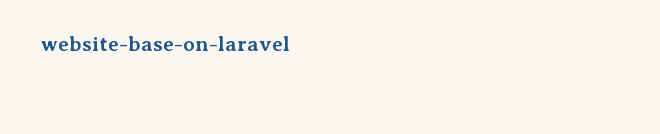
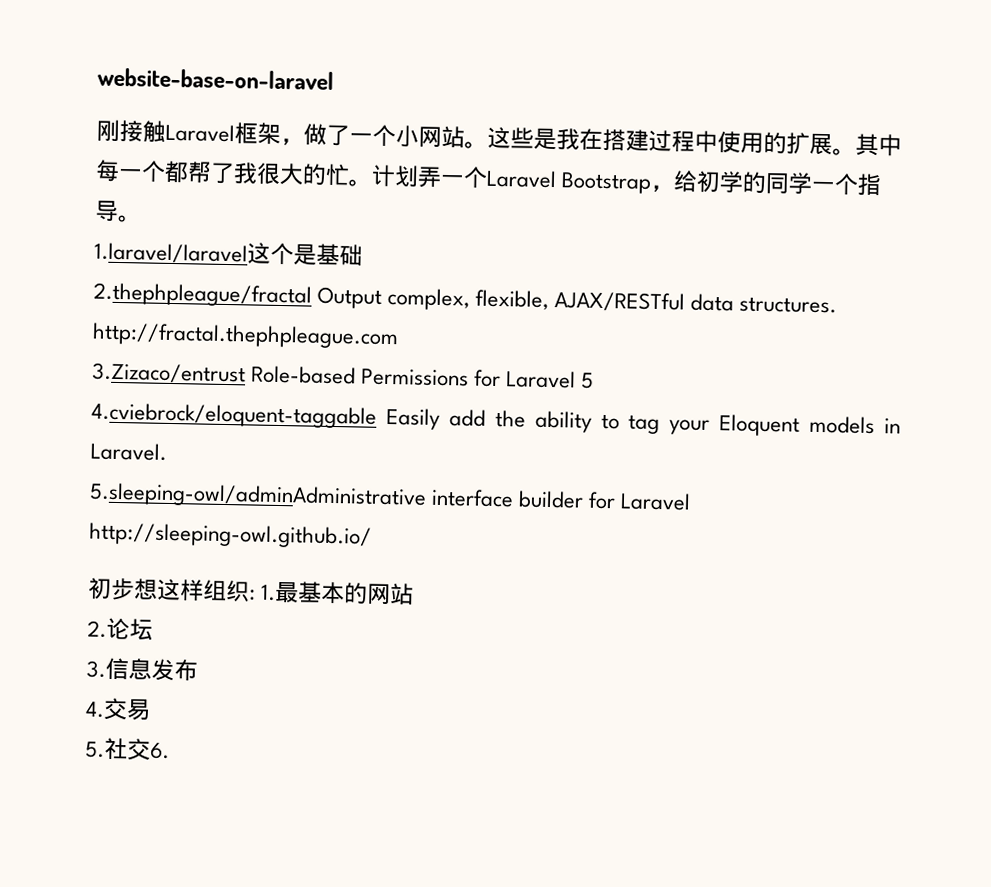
+ 刚接触Laravel框架，做了一个小网站。这些是我在搭建过程中使用的扩展。其中每一个都帮了我很大的忙。计划弄一个Laravel Bootstrap，给初学的同学一个指导。
+ 1.laravel/laravel这个是基础
+ 2.thephpleague/fractal Output complex, flexible, AJAX/RESTful data structures. http://fractal.thephpleague.com
+ 3.Zizaco/entrust Role-based Permissions for Laravel 5
+ 4.cviebrock/eloquent-taggable Easily add the ability to tag your Eloquent models in Laravel.
+ 5.sleeping-owl/adminAdministrative interface builder for Laravel http://sleeping-owl.github.io/
+ 初步想这样组织: 1.最基本的网站
+ 2.论坛
+ 3.信息发布
+ 4.交易
+ 5.社交6.

